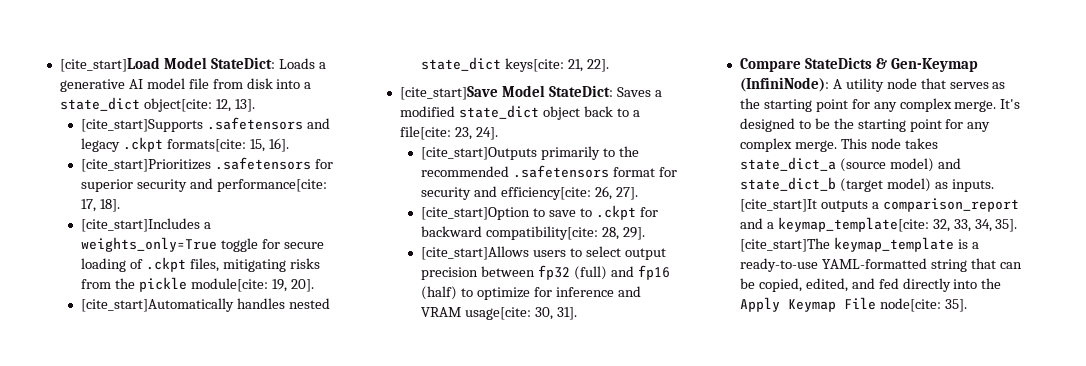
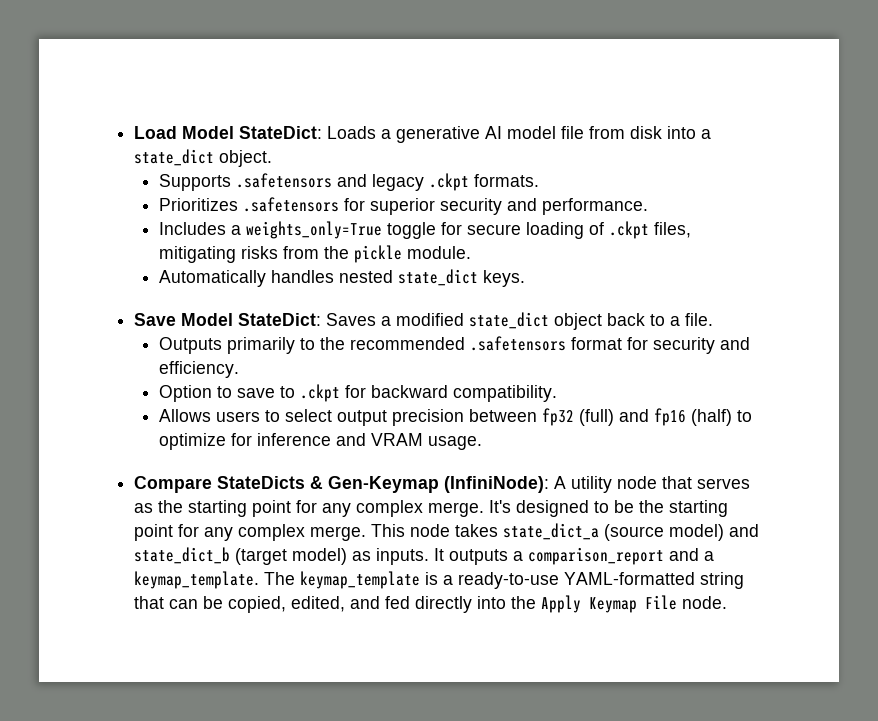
- [cite_start]Load Model StateDict:
+ Load Model StateDict:
- Loads a generative AI model file from disk into a state_dict object[cite: 12, 13].
- [cite_start]Supports .safetensors and legacy .ckpt formats[cite: 15, 16].
- [cite_start]Prioritizes .safetensors for superior security and performance[cite: 17, 18].
- [cite_start]Includes a weights_only=True toggle for secure loading of .ckpt files, mitigating risks from the pickle module[cite: 19, 20].
- [cite_start]Automatically handles nested state_dict keys[cite: 21, 22].
- [cite_start]Save Model StateDict:
+ Loads a generative AI model file from disk into a state_dict object.
+ Supports .safetensors and legacy .ckpt formats.
+ Prioritizes .safetensors for superior security and performance.
+ Includes a weights_only=True toggle for secure loading of .ckpt files, mitigating risks from the pickle module.
+ Automatically handles nested state_dict keys.
+ Save Model StateDict:
- Saves a modified state_dict object back to a file[cite: 23, 24].
- [cite_start]Outputs primarily to the recommended .safetensors format for security and efficiency[cite: 26, 27].
- [cite_start]Option to save to .ckpt for backward compatibility[cite: 28, 29].
- [cite_start]Allows users to select output precision between fp32 (full) and fp16 (half) to optimize for inference and VRAM usage[cite: 30, 31].
+ Saves a modified state_dict object back to a file.
+ Outputs primarily to the recommended .safetensors format for security and efficiency.
+ Option to save to .ckpt for backward compatibility.
+ Allows users to select output precision between fp32 (full) and fp16 (half) to optimize for inference and VRAM usage.
- [cite_start]It outputs a comparison_report and a keymap_template[cite: 32, 33, 34, 35]. [cite_start]The keymap_template is a ready-to-use YAML-formatted string that can be copied, edited, and fed directly into the Apply Keymap File node[cite: 35].
+ It outputs a comparison_report and a keymap_template. The keymap_template is a ready-to-use YAML-formatted string that can be copied, edited, and fed directly into the Apply Keymap File node.

